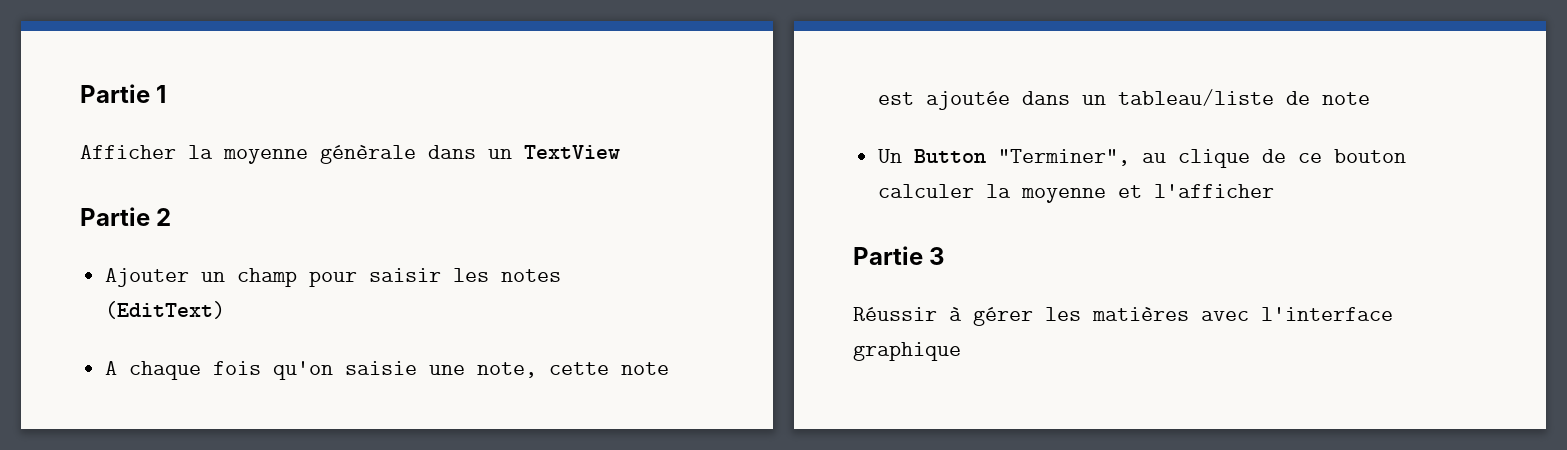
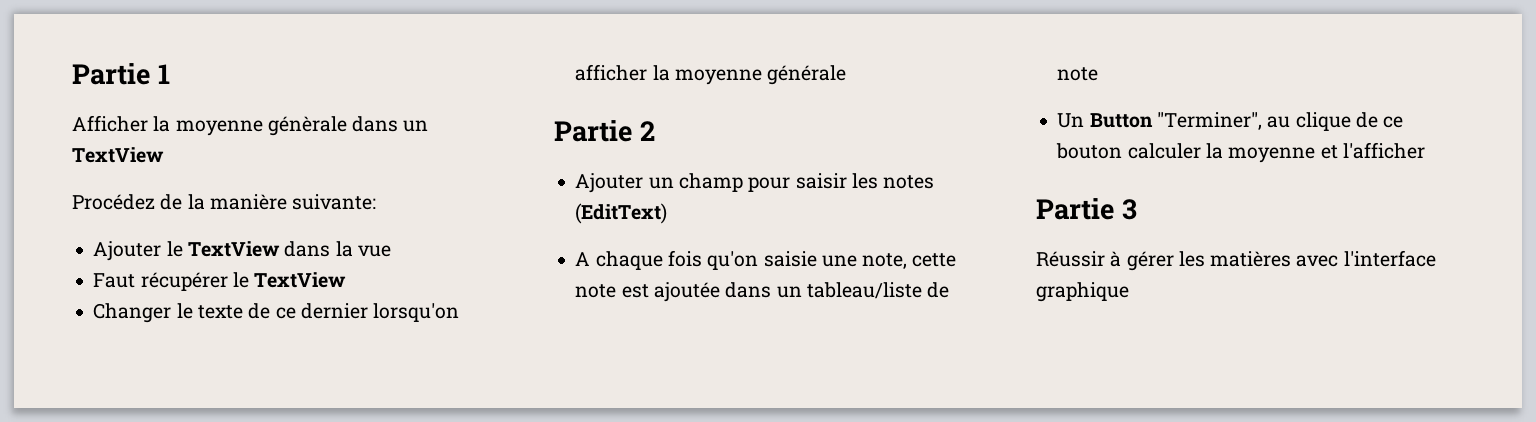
+ Procédez de la manière suivante:
+ Ajouter le TextView dans la vue
+ Faut récupérer le TextView
+ Changer le texte de ce dernier lorsqu'on afficher la moyenne générale

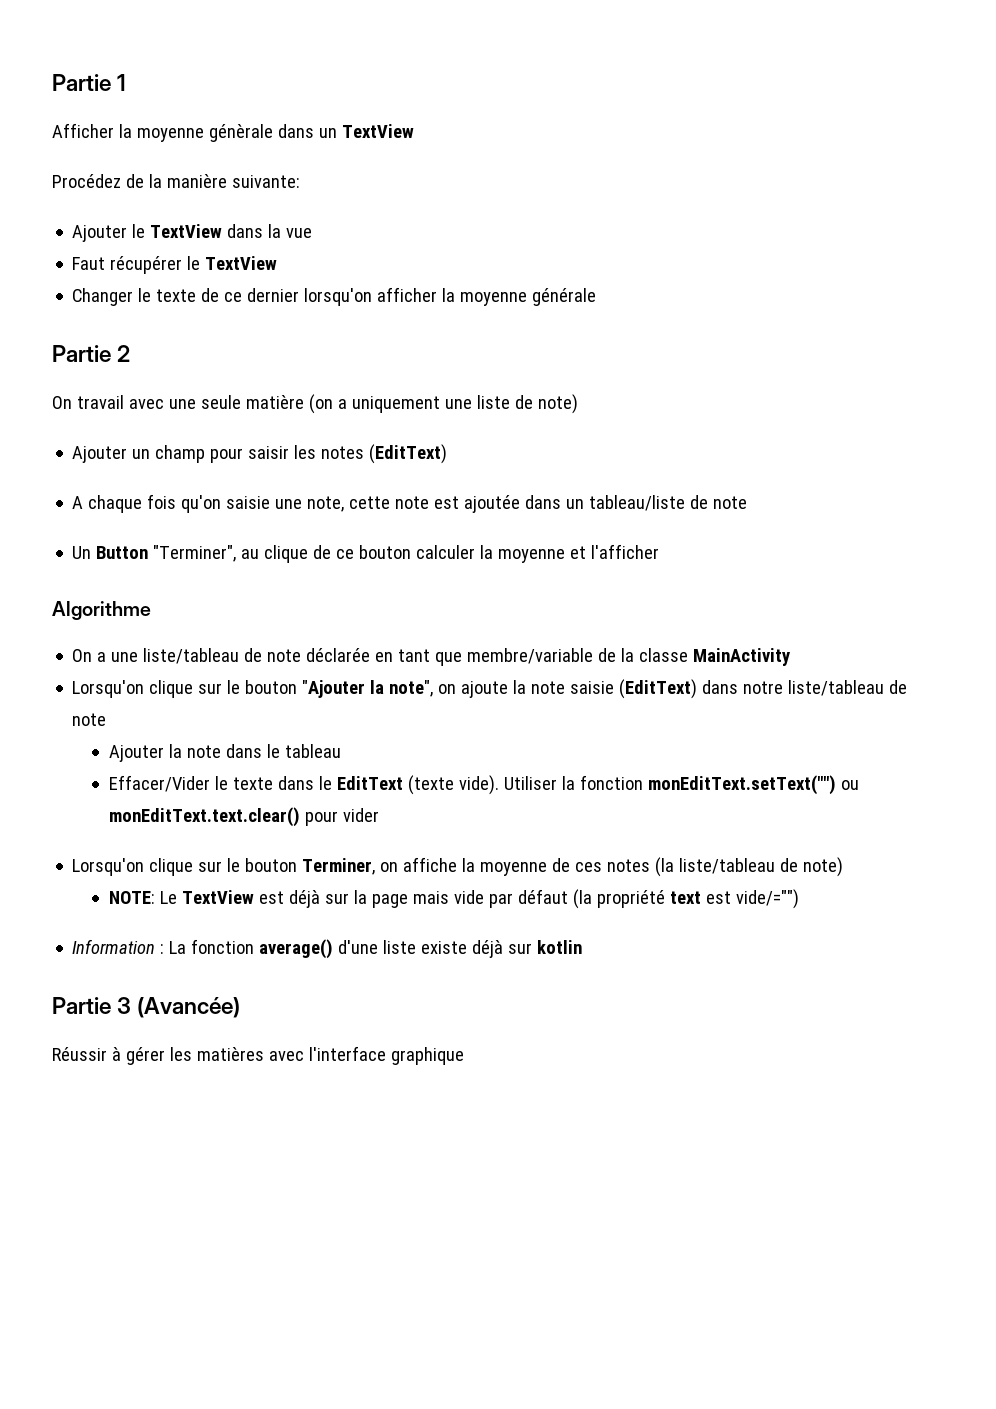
+ On travail avec une seule matière (on a uniquement une liste de note)
+ Algorithme
+ On a une liste/tableau de note déclarée en tant que membre/variable de la classe MainActivity
+ Lorsqu'on clique sur le bouton "Ajouter la note", on ajoute la note saisie (EditText) dans notre liste/tableau de note
+ Ajouter la note dans le tableau
+ Effacer/Vider le texte dans le EditText (texte vide). Utiliser la fonction monEditText.setText("") ou monEditText.text.clear() pour vider
+ Lorsqu'on clique sur le bouton Terminer, on affiche la moyenne de ces notes (la liste/tableau de note)
+ NOTE: Le TextView est déjà sur la page mais vide par défaut (la propriété text est vide/="")
+ Information : La fonction average() d'une liste existe déjà sur kotlin
- Partie 3
+ Partie 3 (Avancée)

